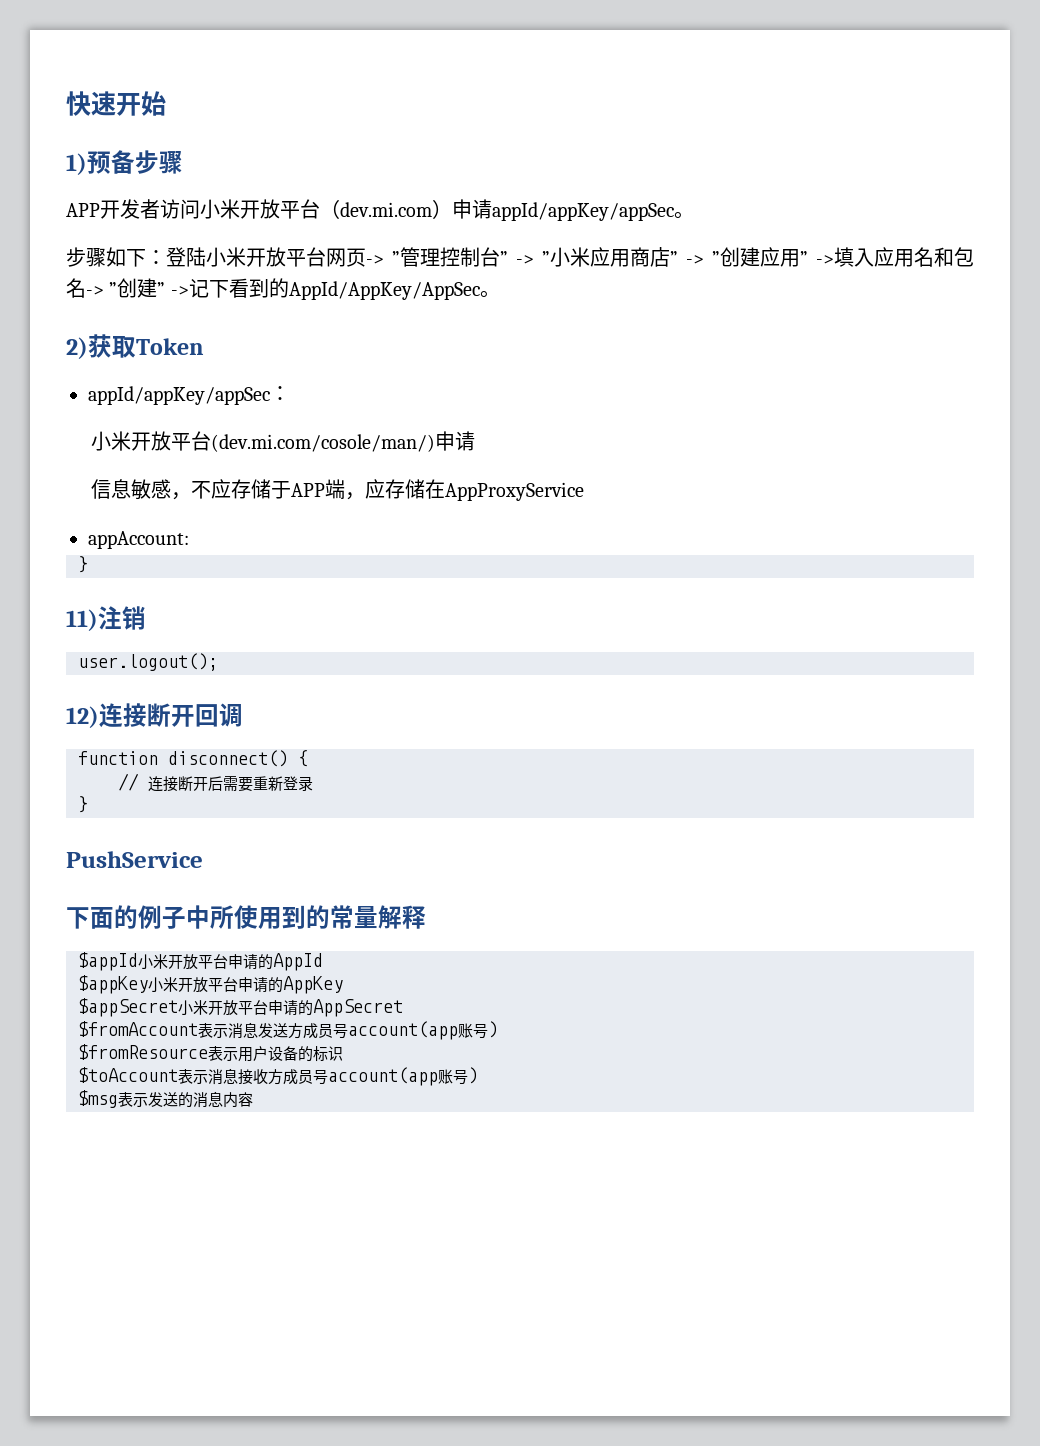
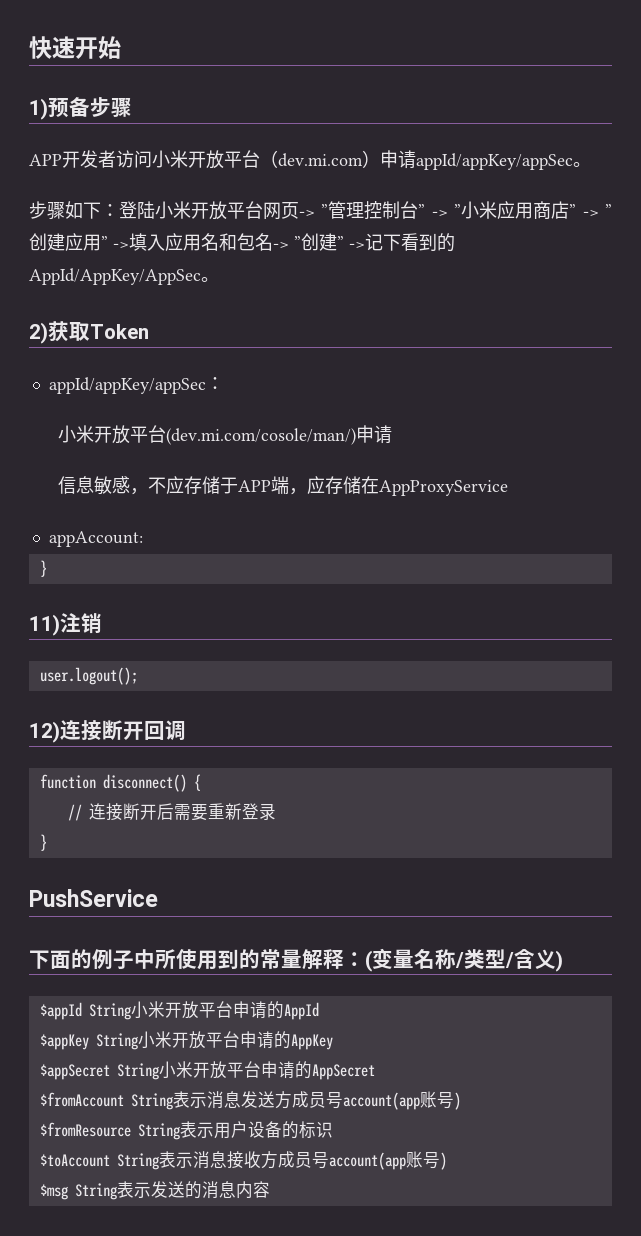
- 下面的例子中所使用到的常量解释
+ 下面的例子中所使用到的常量解释：(变量名称/类型/含义)
- $appId小米开放平台申请的AppId
+ $appId String小米开放平台申请的AppId
- $appKey小米开放平台申请的AppKey
+ $appKey String小米开放平台申请的AppKey
- $appSecret小米开放平台申请的AppSecret
+ $appSecret String小米开放平台申请的AppSecret
- $fromAccount表示消息发送方成员号account(app账号)
+ $fromAccount String表示消息发送方成员号account(app账号)
- $fromResource表示用户设备的标识
+ $fromResource String表示用户设备的标识
- $toAccount表示消息接收方成员号account(app账号)
+ $toAccount String表示消息接收方成员号account(app账号)
- $msg表示发送的消息内容
+ $msg String表示发送的消息内容

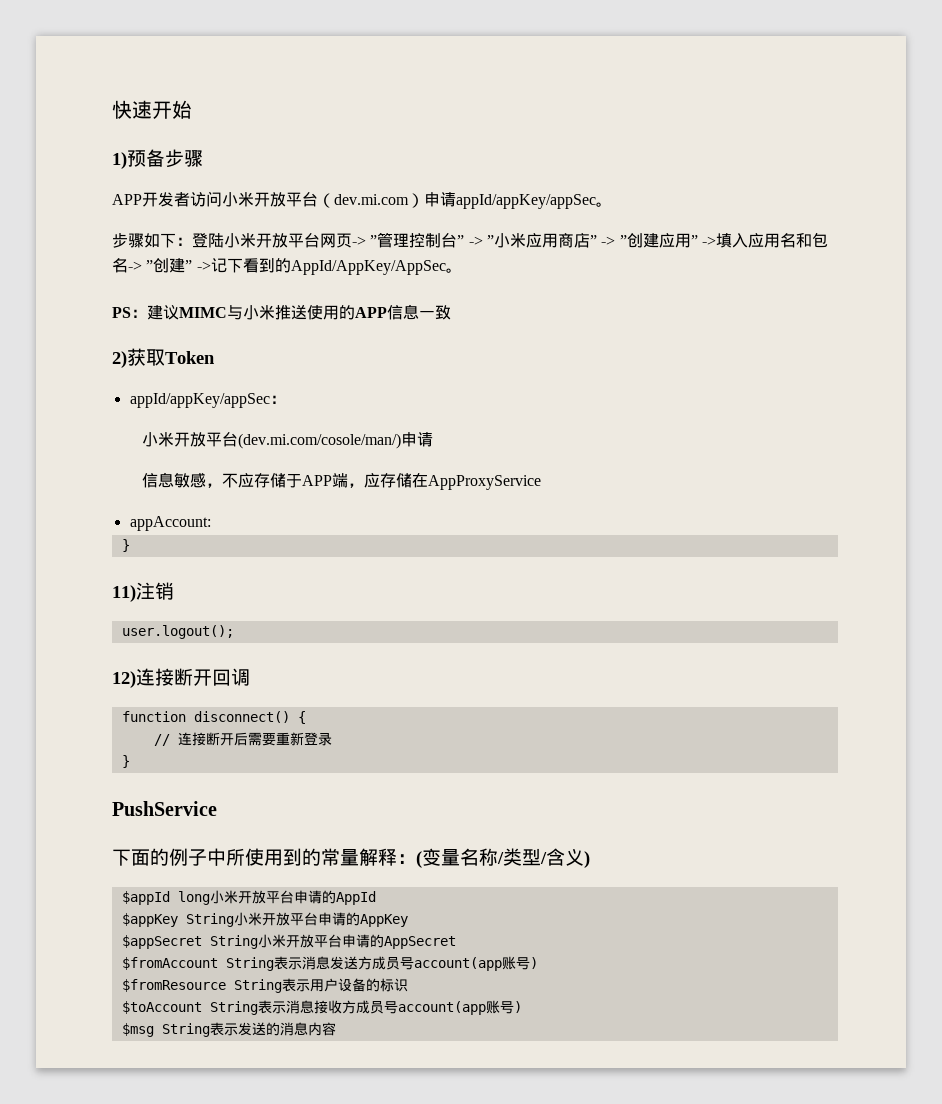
+ PS：建议MIMC与小米推送使用的APP信息一致
- $appId String小米开放平台申请的AppId
+ $appId long小米开放平台申请的AppId

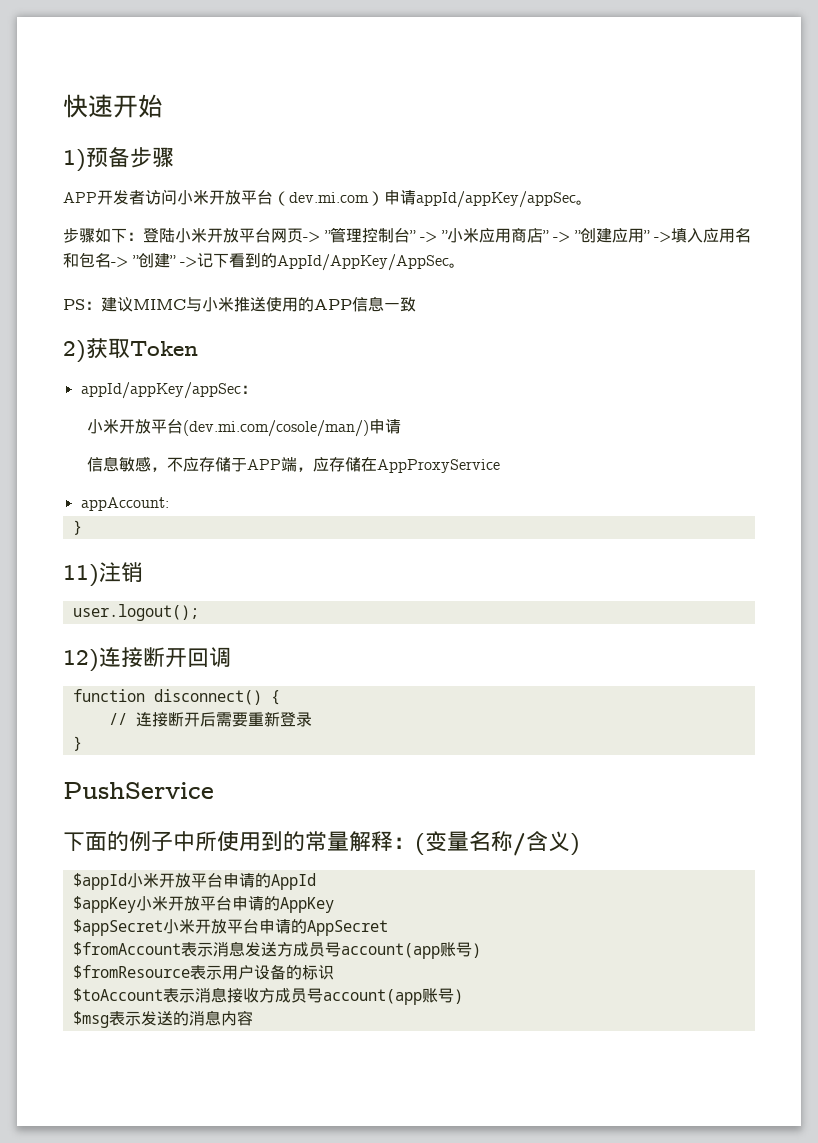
- 下面的例子中所使用到的常量解释：(变量名称/类型/含义)
+ 下面的例子中所使用到的常量解释：(变量名称/含义)
- $appId long小米开放平台申请的AppId
+ $appId小米开放平台申请的AppId
- $appKey String小米开放平台申请的AppKey
+ $appKey小米开放平台申请的AppKey
- $appSecret String小米开放平台申请的AppSecret
+ $appSecret小米开放平台申请的AppSecret
- $fromAccount String表示消息发送方成员号account(app账号)
+ $fromAccount表示消息发送方成员号account(app账号)
- $fromResource String表示用户设备的标识
+ $fromResource表示用户设备的标识
- $toAccount String表示消息接收方成员号account(app账号)
+ $toAccount表示消息接收方成员号account(app账号)
- $msg String表示发送的消息内容
+ $msg表示发送的消息内容

